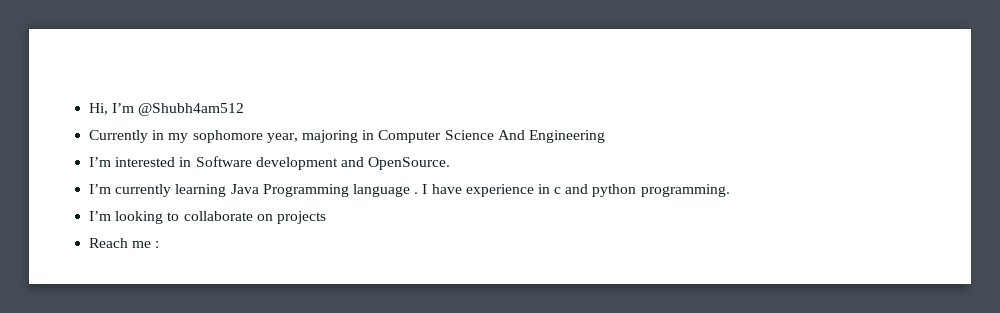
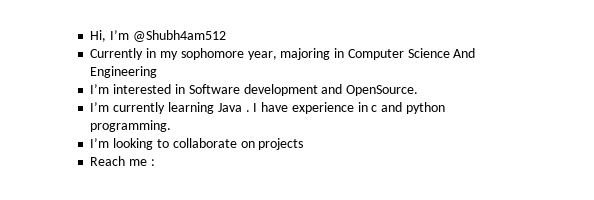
- I’m currently learning Java Programming language .
+ I’m currently learning Java .

